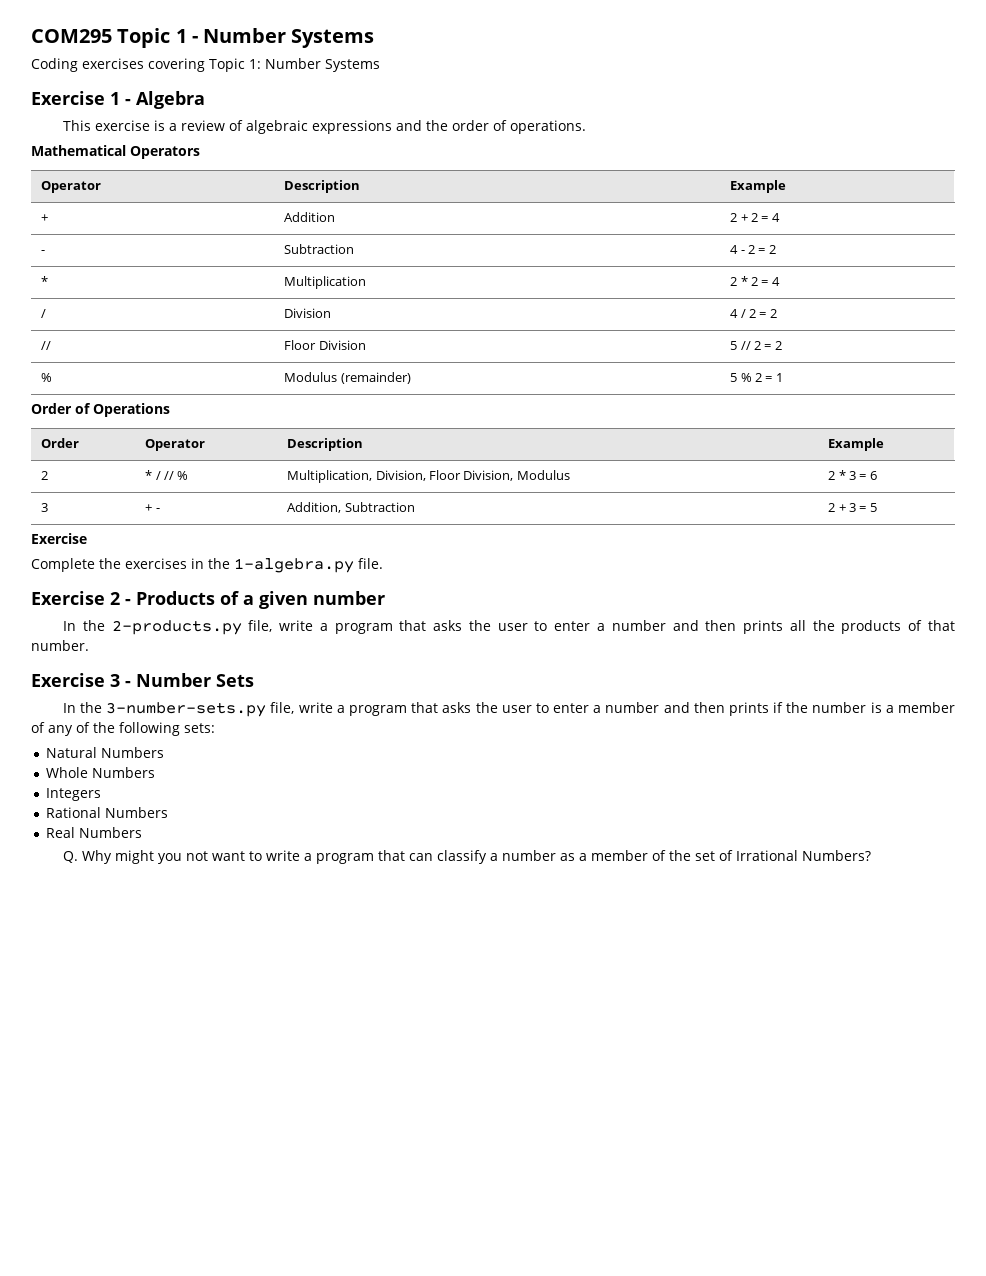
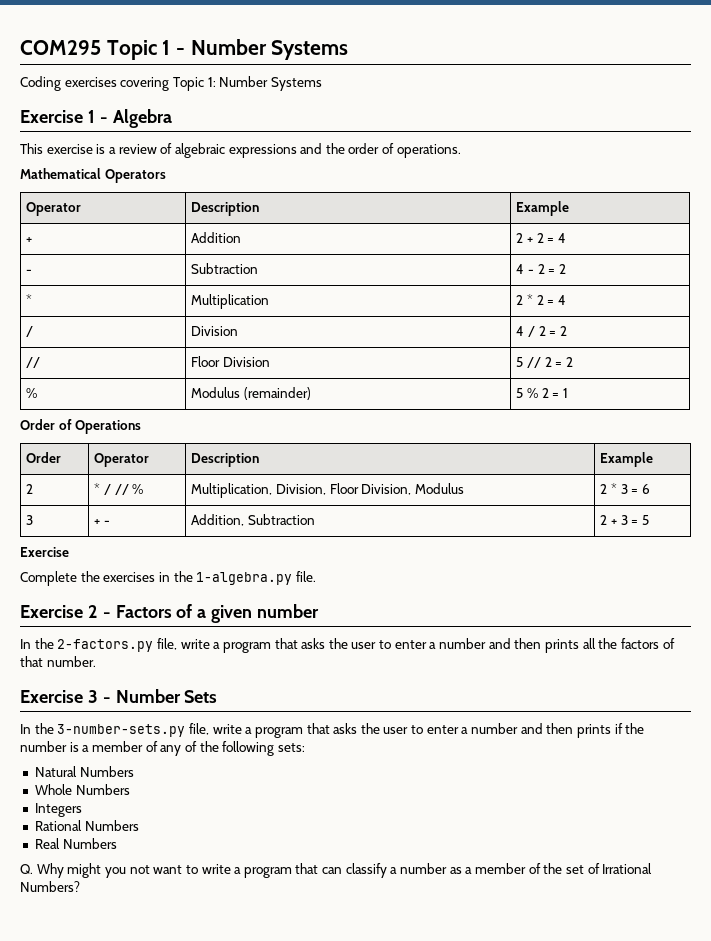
- Exercise 2 - Products of a given number
+ Exercise 2 - Factors of a given number
- In the 2-products.py file, write a program that asks the user to enter a number and then prints all the products of that number.
+ In the 2-factors.py file, write a program that asks the user to enter a number and then prints all the factors of that number.

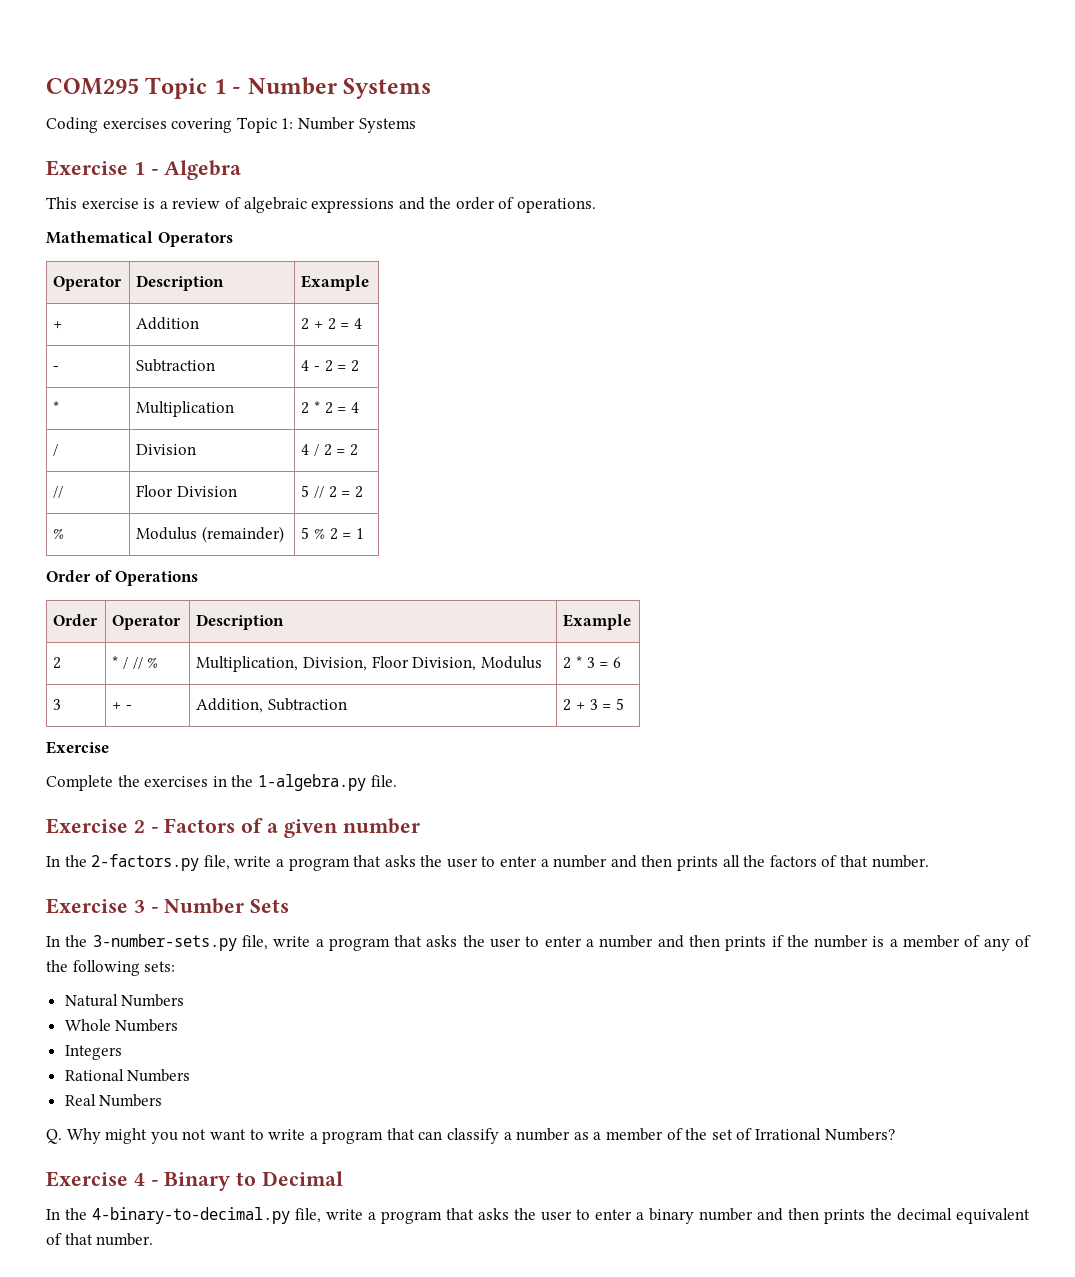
+ Exercise 4 - Binary to Decimal
+ In the 4-binary-to-decimal.py file, write a program that asks the user to enter a binary number and then prints the decimal equivalent of that number.

